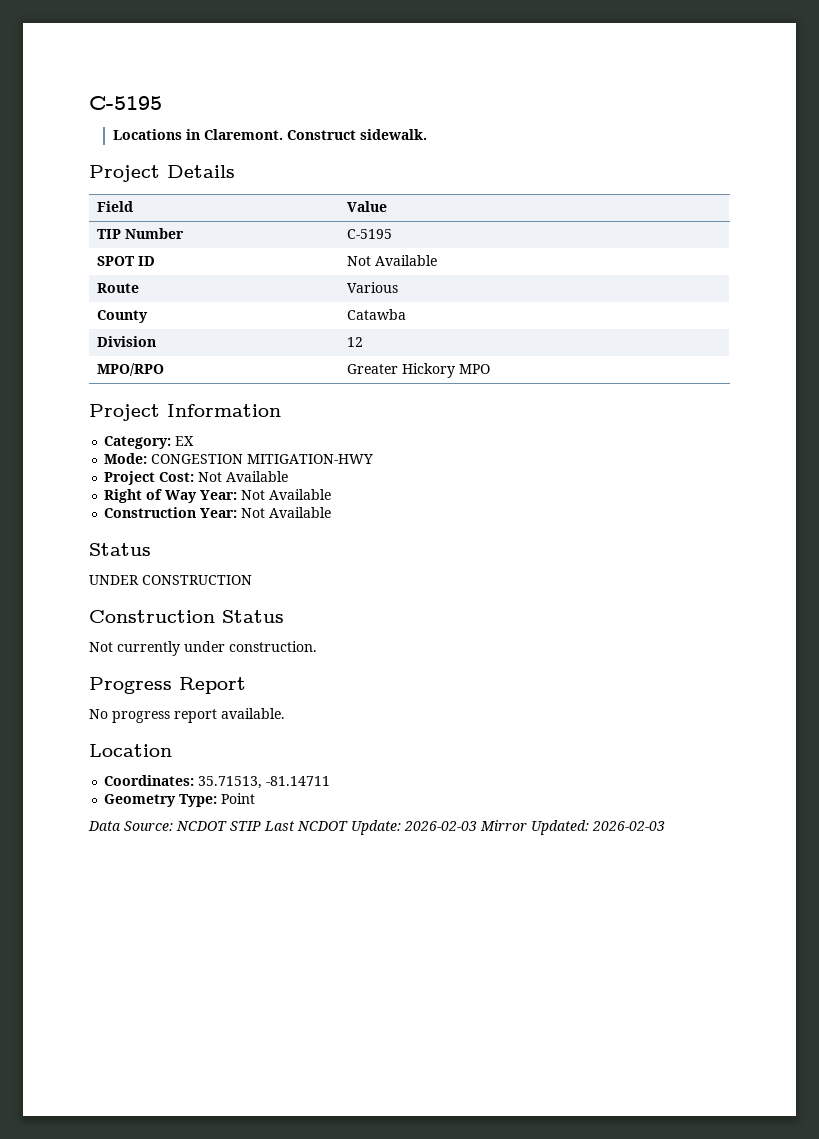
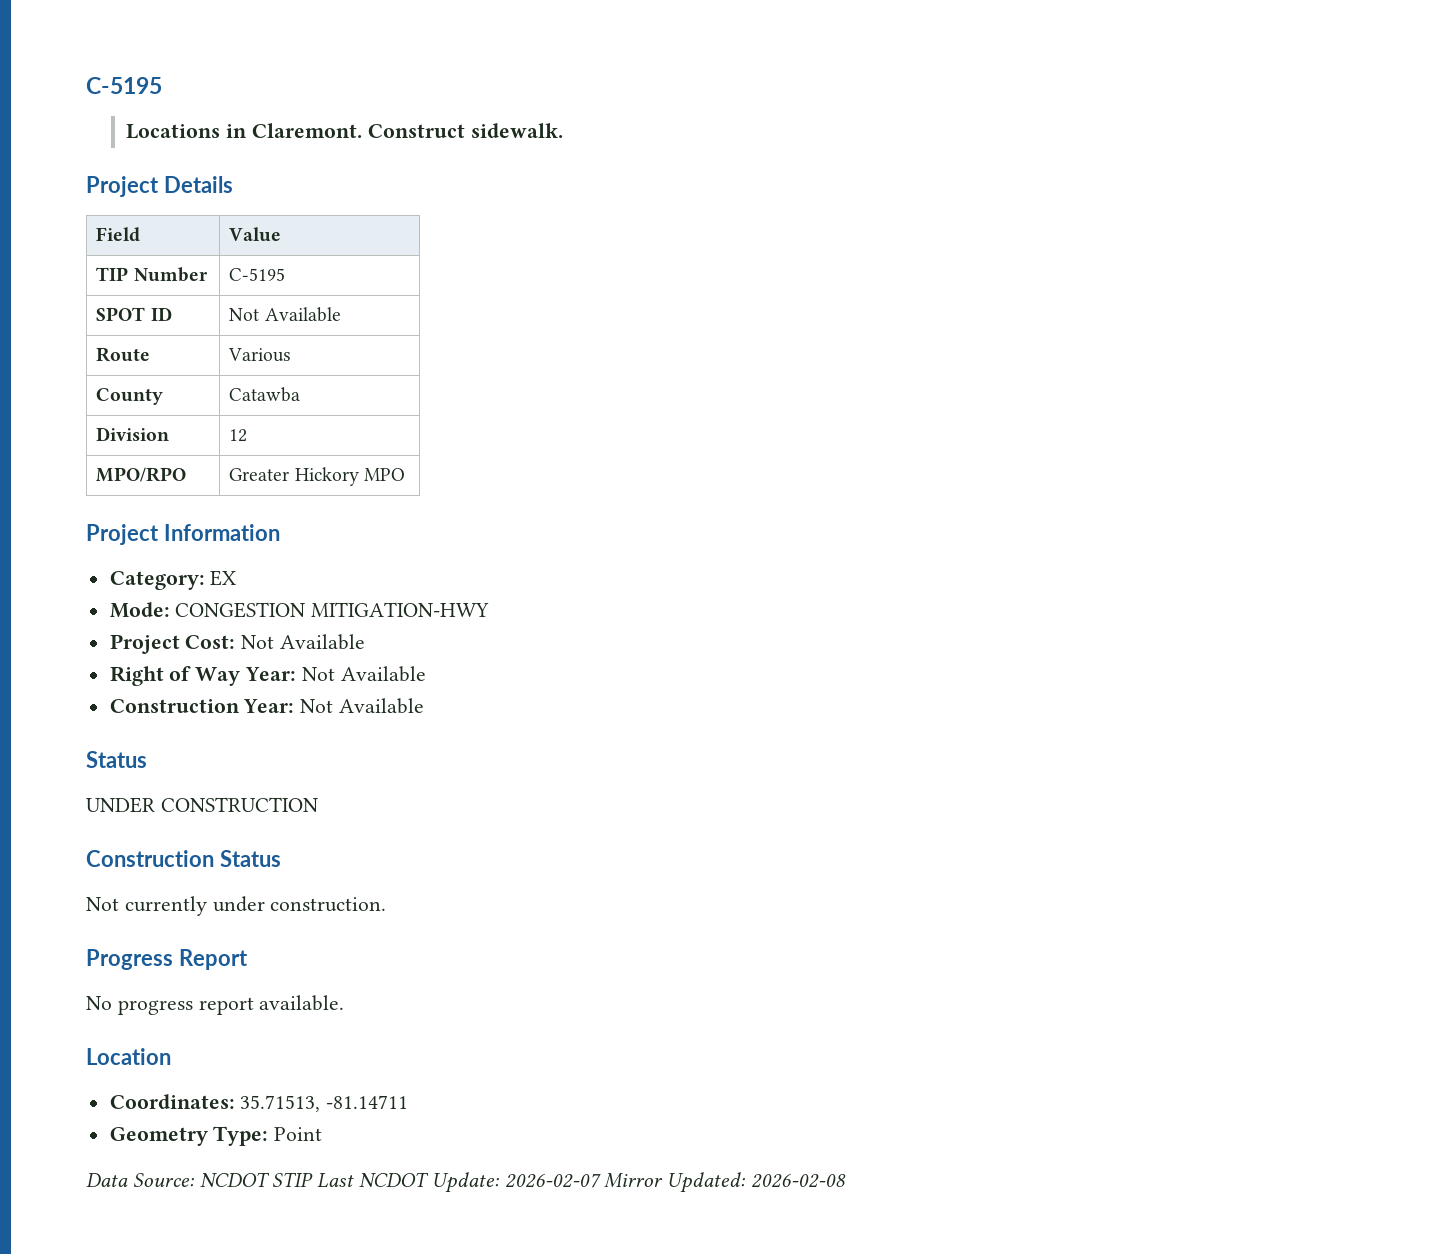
- Data Source: NCDOT STIP Last NCDOT Update: 2026-02-03 Mirror Updated: 2026-02-03
+ Data Source: NCDOT STIP Last NCDOT Update: 2026-02-07 Mirror Updated: 2026-02-08

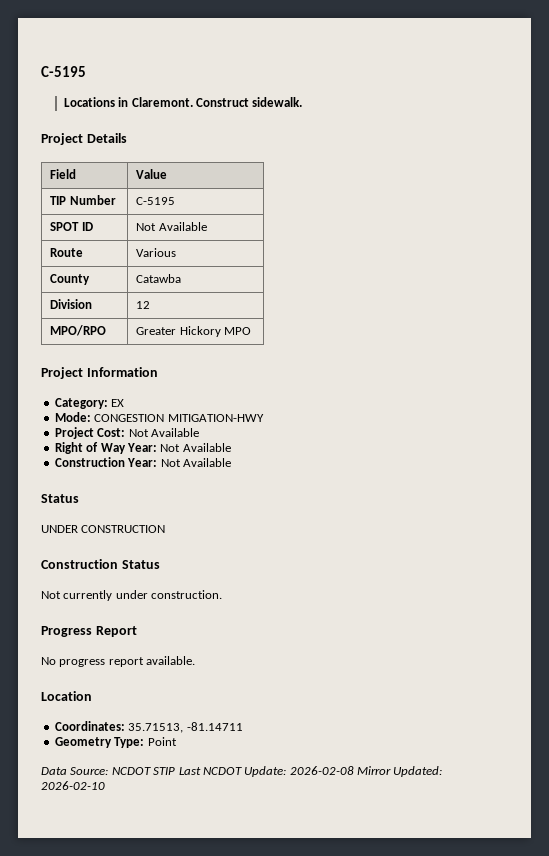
- Data Source: NCDOT STIP Last NCDOT Update: 2026-02-07 Mirror Updated: 2026-02-08
+ Data Source: NCDOT STIP Last NCDOT Update: 2026-02-08 Mirror Updated: 2026-02-10

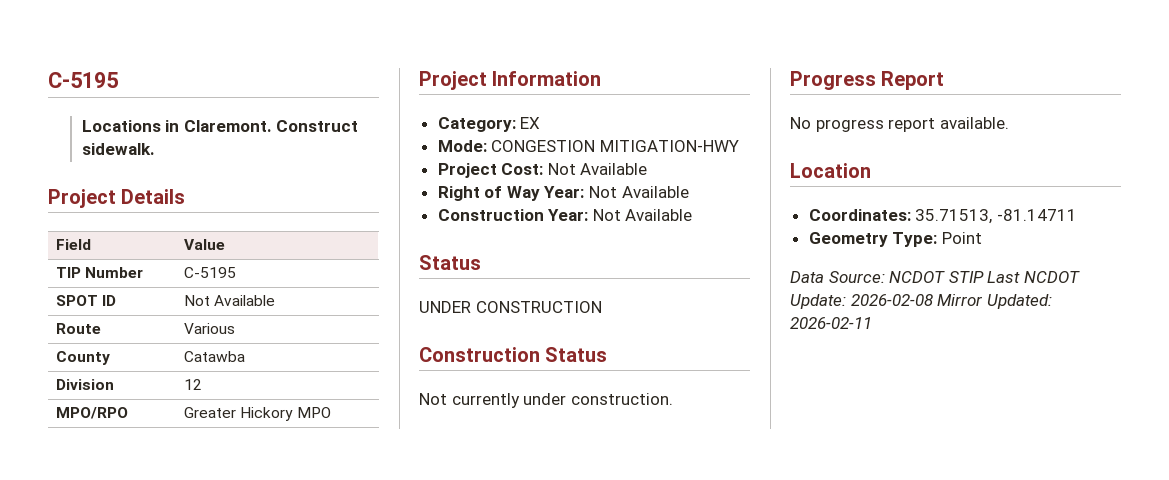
- Data Source: NCDOT STIP Last NCDOT Update: 2026-02-08 Mirror Updated: 2026-02-10
+ Data Source: NCDOT STIP Last NCDOT Update: 2026-02-08 Mirror Updated: 2026-02-11

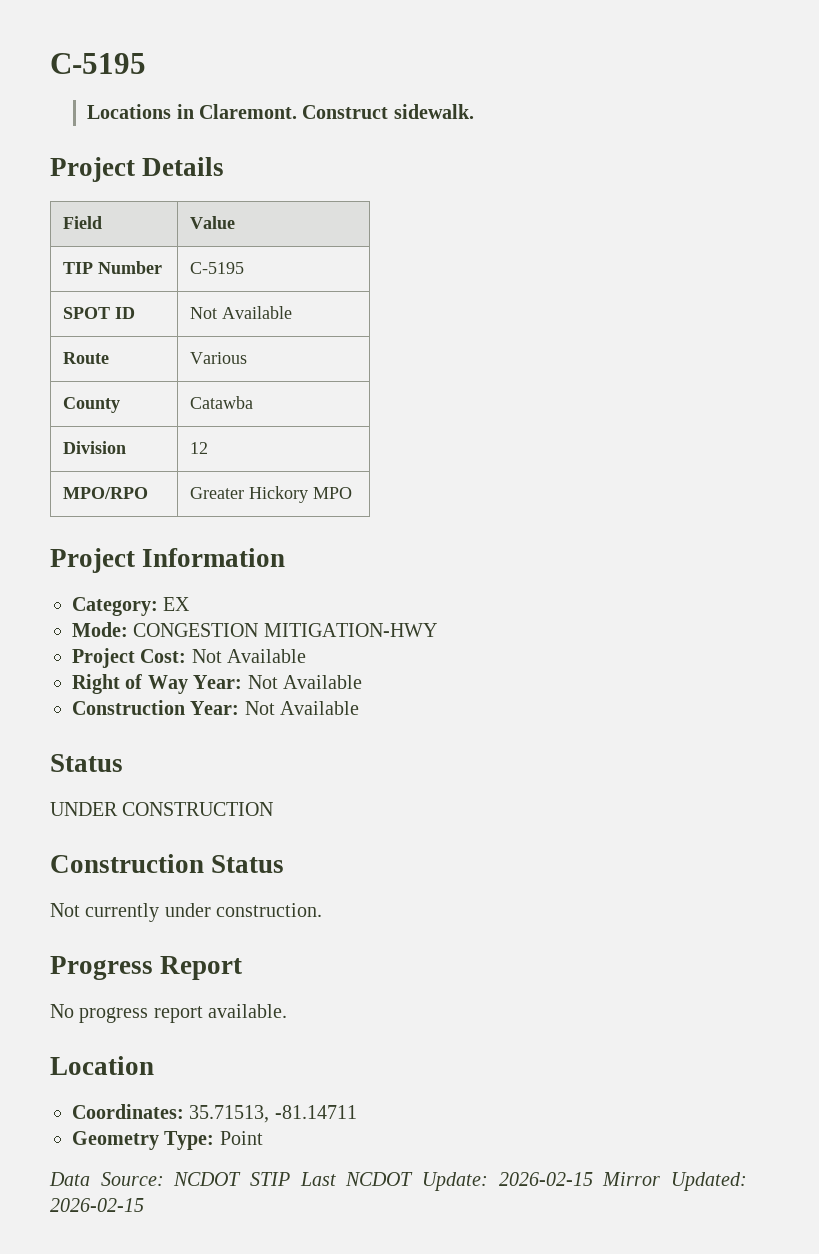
- Data Source: NCDOT STIP Last NCDOT Update: 2026-02-08 Mirror Updated: 2026-02-11
+ Data Source: NCDOT STIP Last NCDOT Update: 2026-02-15 Mirror Updated: 2026-02-15

